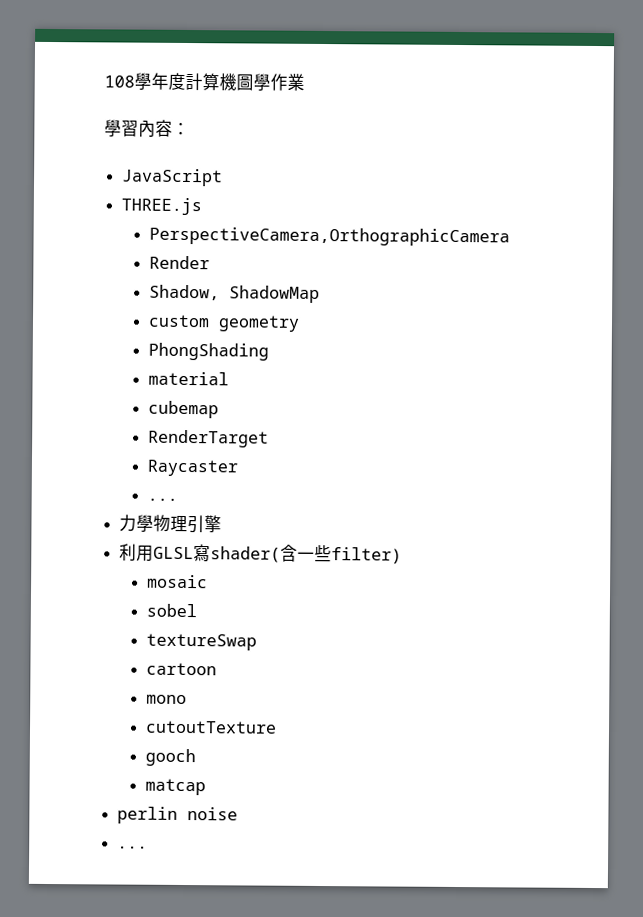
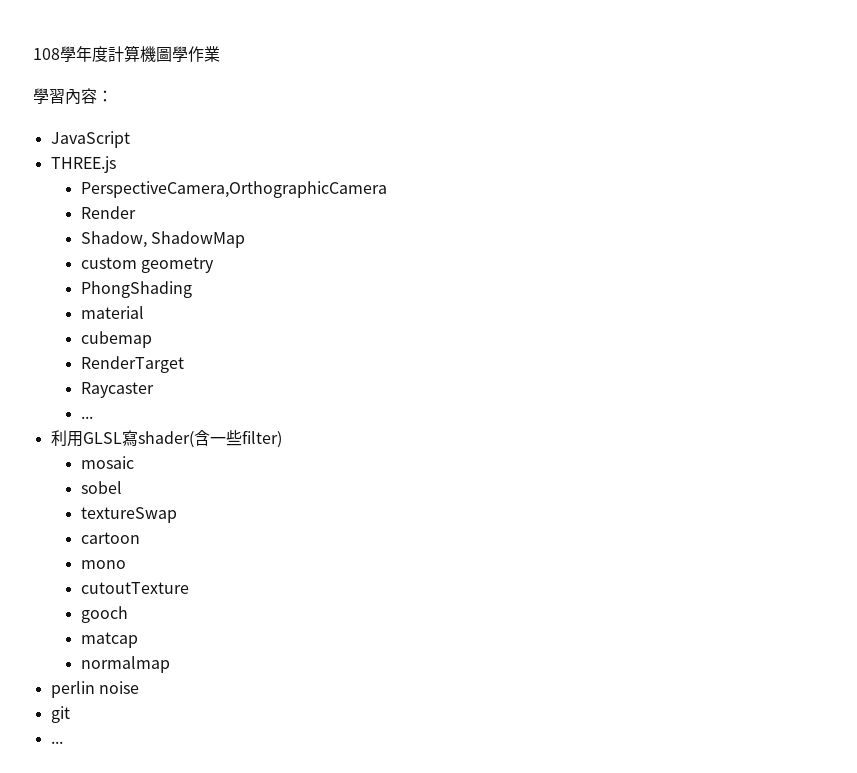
- 力學物理引擎
+ normalmap
+ git

